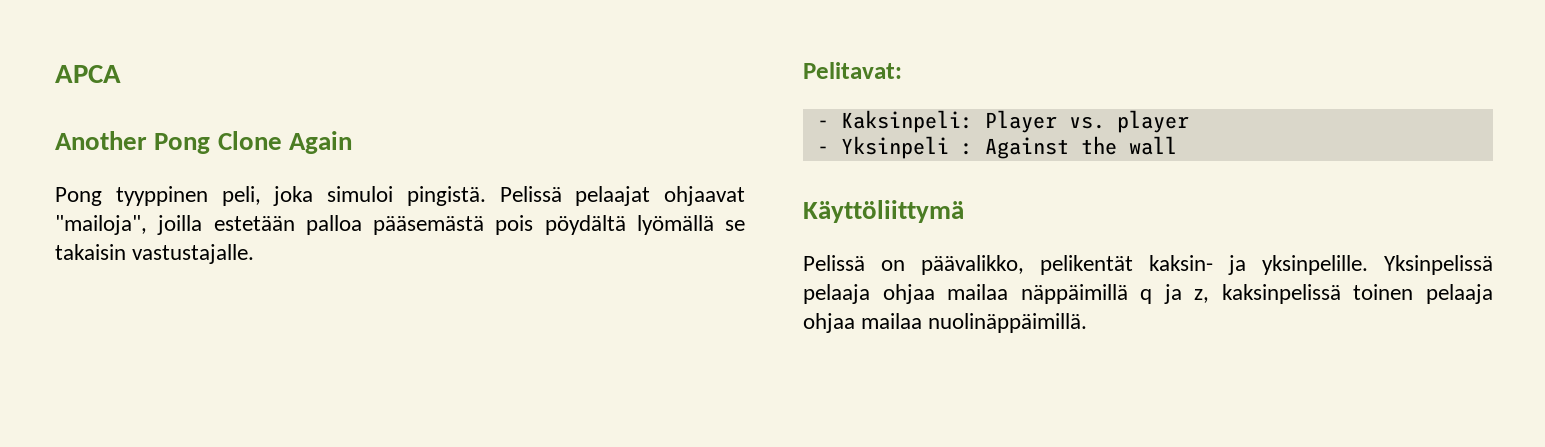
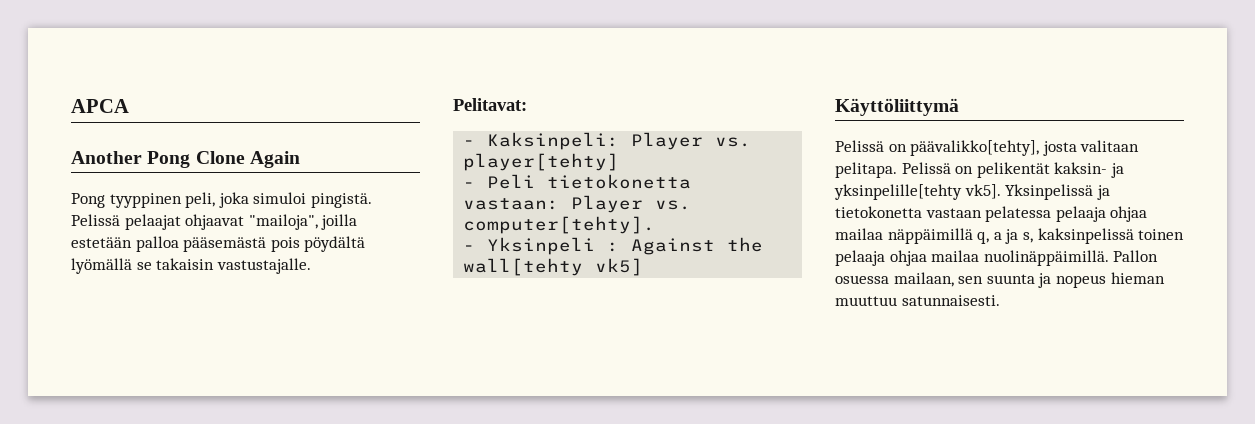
- - Kaksinpeli: Player vs. player
+ - Kaksinpeli: Player vs. player[tehty]
+ - Peli tietokonetta vastaan: Player vs. computer[tehty].
- - Yksinpeli : Against the wall
+ - Yksinpeli : Against the wall[tehty vk5]
- Pelissä on päävalikko, pelikentät kaksin- ja yksinpelille. Yksinpelissä pelaaja ohjaa mailaa näppäimillä q ja z, kaksinpelissä toinen pelaaja ohjaa mailaa nuolinäppäimillä.
+ Pelissä on päävalikko[tehty], josta valitaan pelitapa. Pelissä on pelikentät kaksin- ja yksinpelille[tehty vk5]. Yksinpelissä ja tietokonetta vastaan pelatessa pelaaja ohjaa mailaa näppäimillä q, a ja s, kaksinpelissä toinen pelaaja ohjaa mailaa nuolinäppäimillä.
+ Pallon osuessa mailaan, sen suunta ja nopeus hieman muuttuu satunnaisesti.

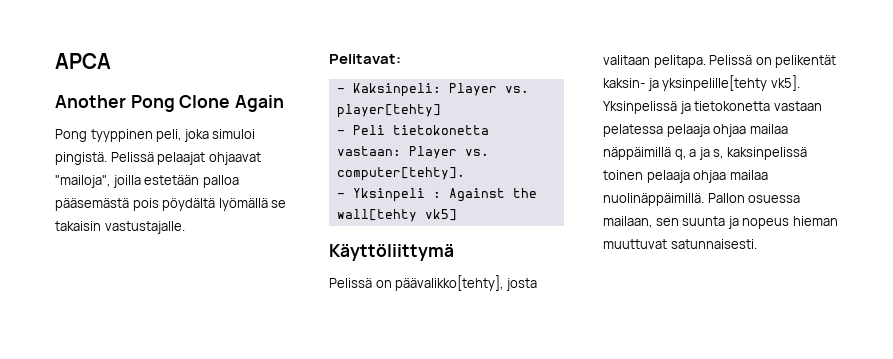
- Pallon osuessa mailaan, sen suunta ja nopeus hieman muuttuu satunnaisesti.
+ Pallon osuessa mailaan, sen suunta ja nopeus hieman muuttuvat satunnaisesti.

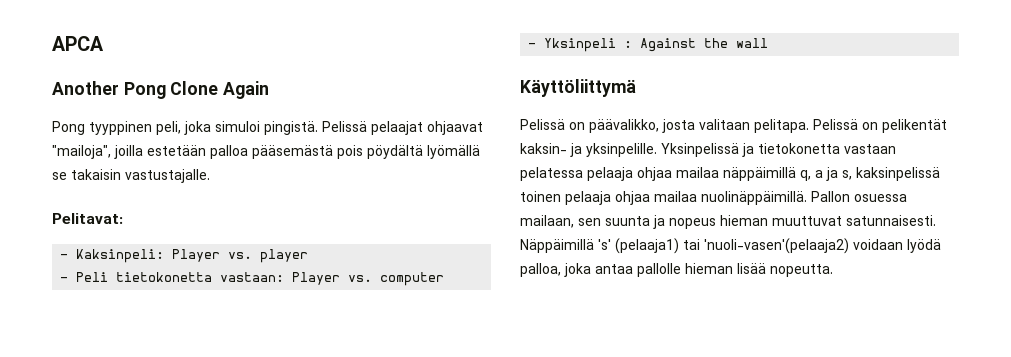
- - Kaksinpeli: Player vs. player[tehty]
+ - Kaksinpeli: Player vs. player
- - Peli tietokonetta vastaan: Player vs. computer[tehty].
+ - Peli tietokonetta vastaan: Player vs. computer
- - Yksinpeli : Against the wall[tehty vk5]
+ - Yksinpeli : Against the wall
- Pelissä on päävalikko[tehty], josta valitaan pelitapa.
+ Pelissä on päävalikko, josta valitaan pelitapa.
- Pelissä on pelikentät kaksin- ja yksinpelille[tehty vk5].
+ Pelissä on pelikentät kaksin- ja yksinpelille.
+ Näppäimillä 's' (pelaaja1) tai 'nuoli-vasen'(pelaaja2) voidaan lyödä palloa, joka antaa pallolle hieman lisää nopeutta.

